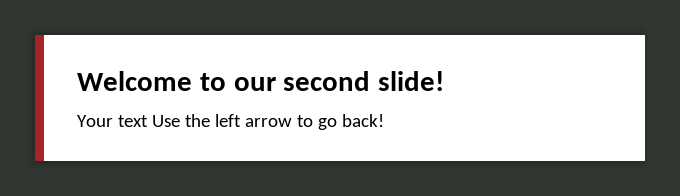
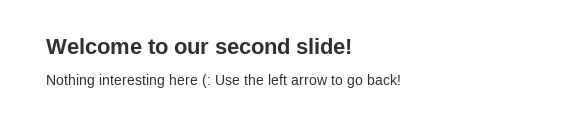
- Your text Use the left arrow to go back!
+ Nothing interesting here (: Use the left arrow to go back!

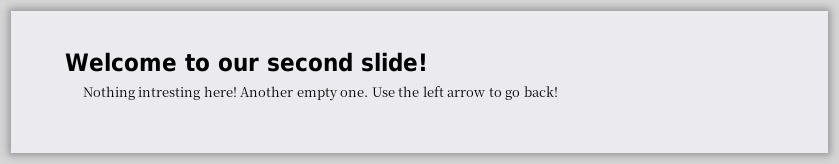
- Nothing interesting here (: Use the left arrow to go back!
+ Nothing intresting here! Another empty one. Use the left arrow to go back!

